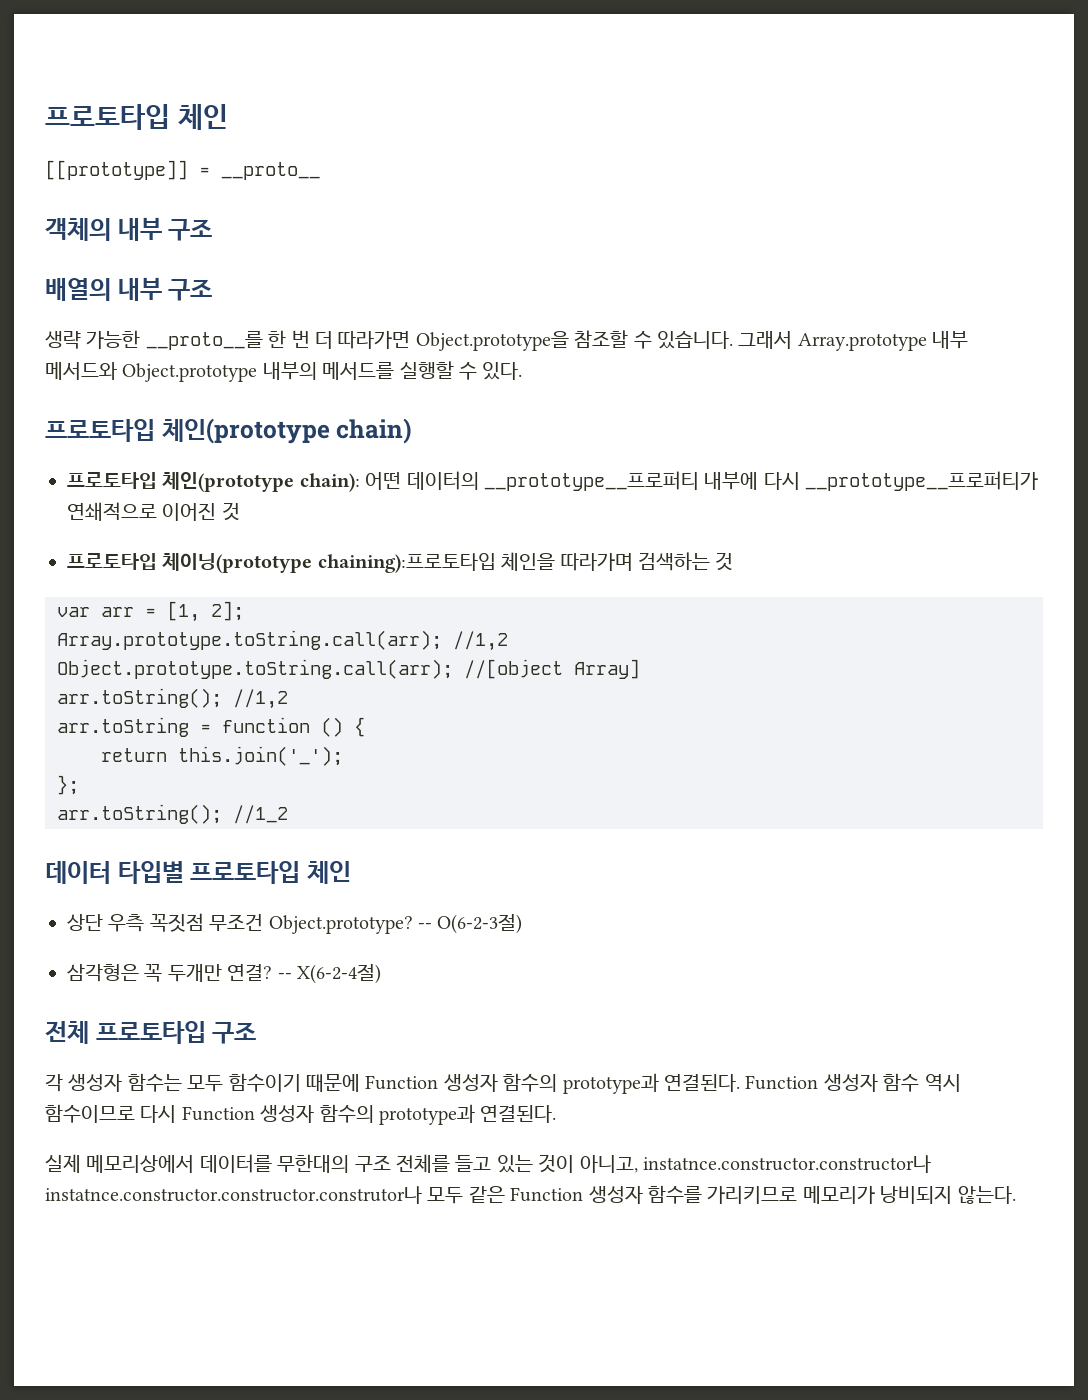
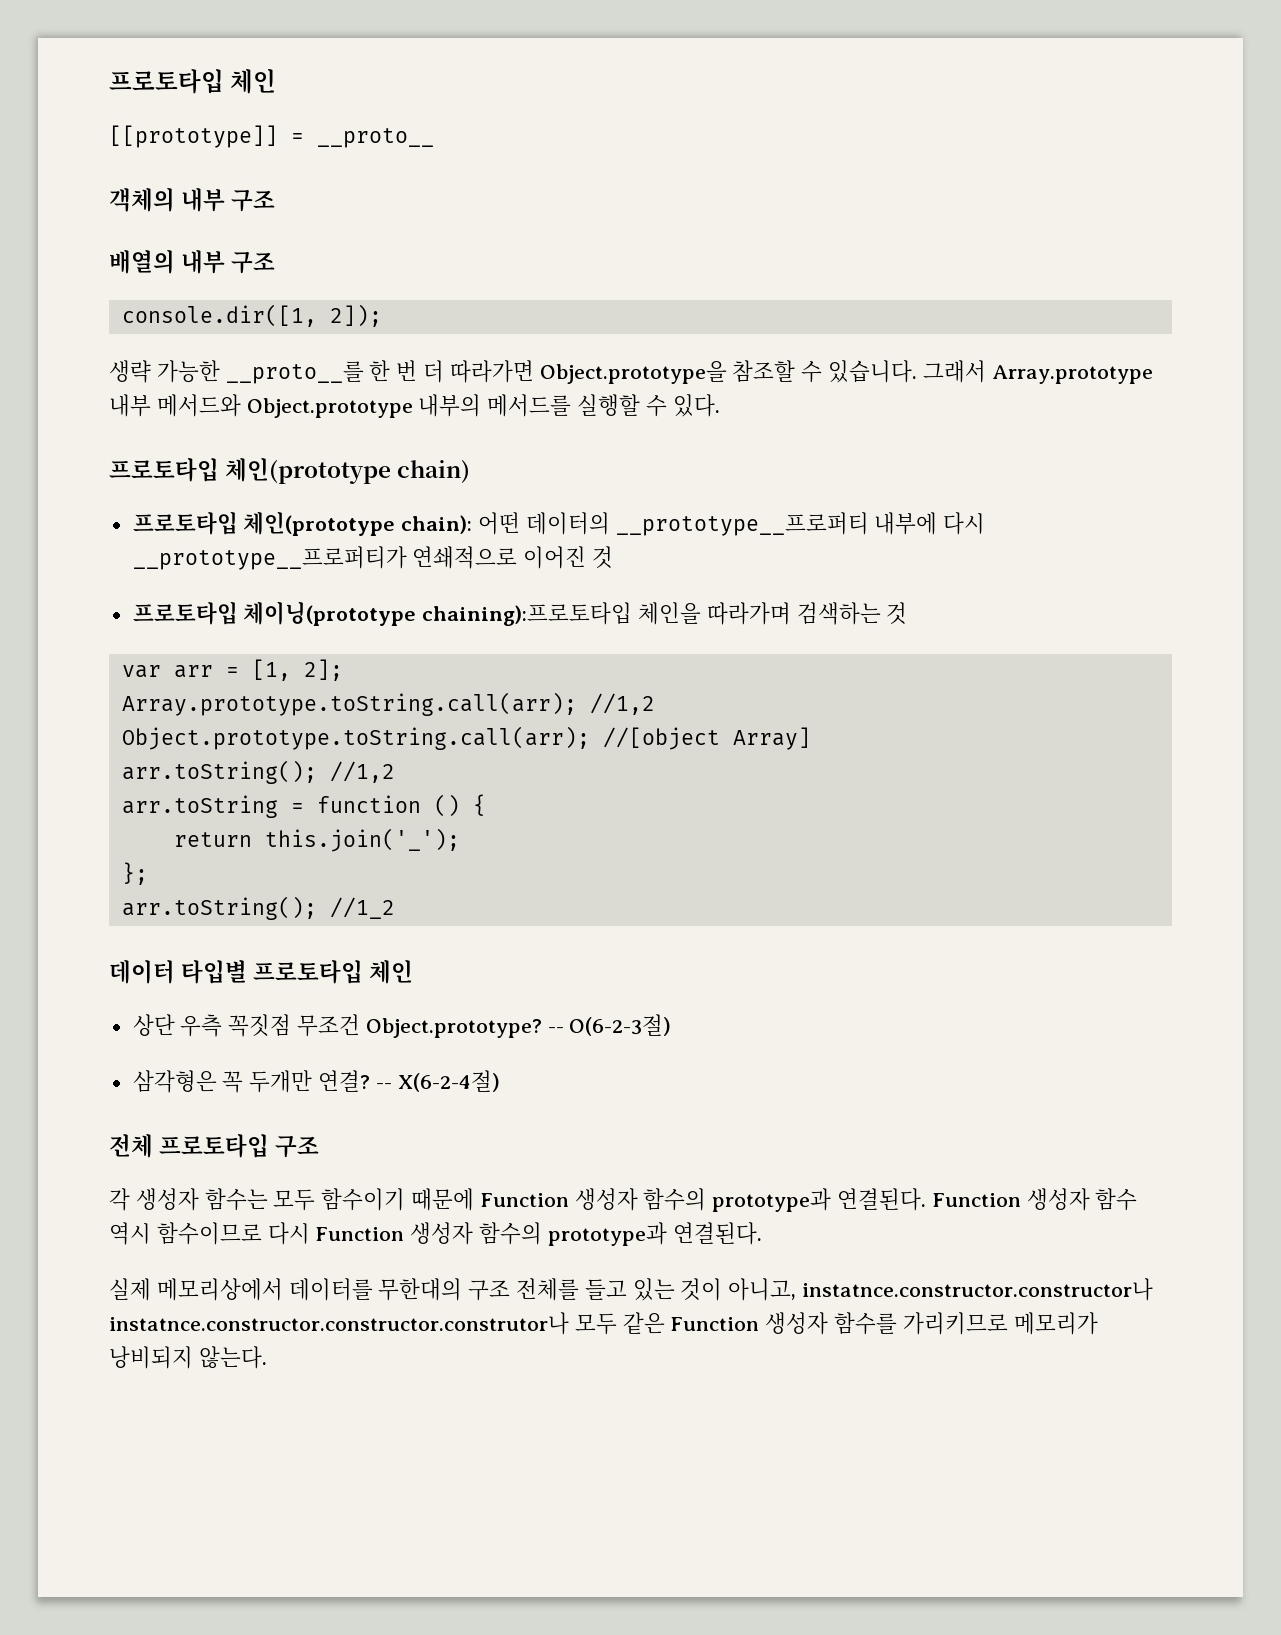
+ console.dir([1, 2]);

